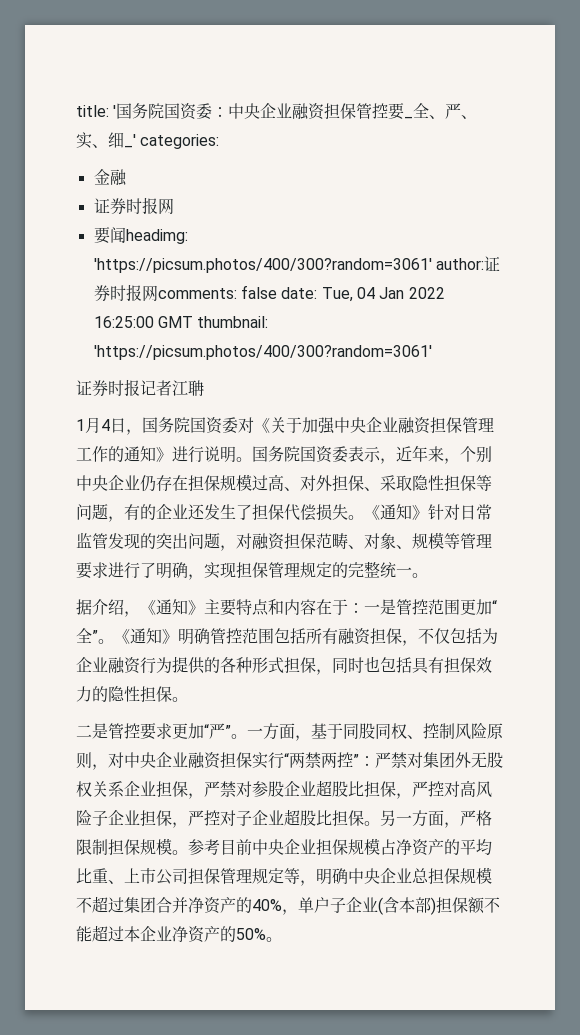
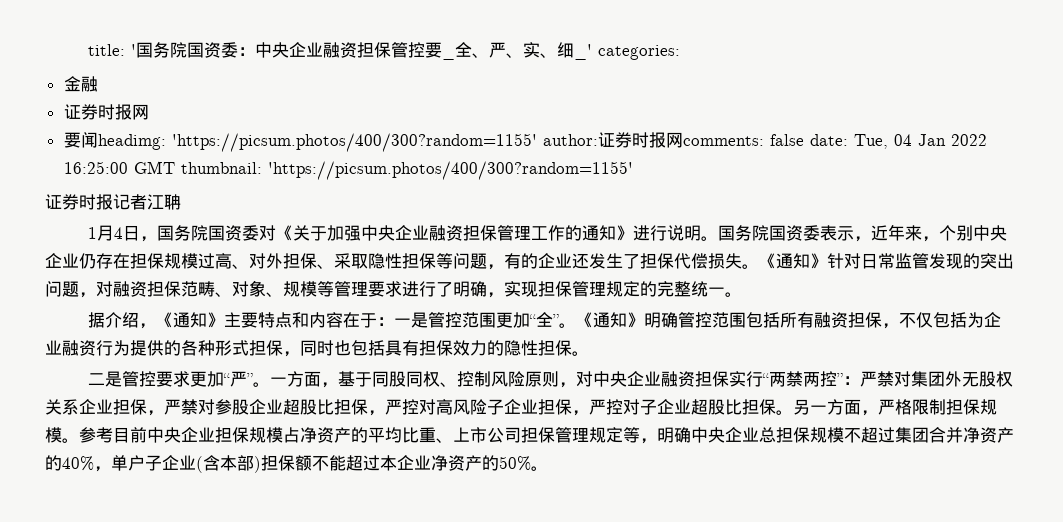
- 要闻headimg: 'https://picsum.photos/400/300?random=3061' author:证券时报网comments: false date: Tue, 04 Jan 2022 16:25:00 GMT thumbnail: 'https://picsum.photos/400/300?random=3061'
+ 要闻headimg: 'https://picsum.photos/400/300?random=1155' author:证券时报网comments: false date: Tue, 04 Jan 2022 16:25:00 GMT thumbnail: 'https://picsum.photos/400/300?random=1155'

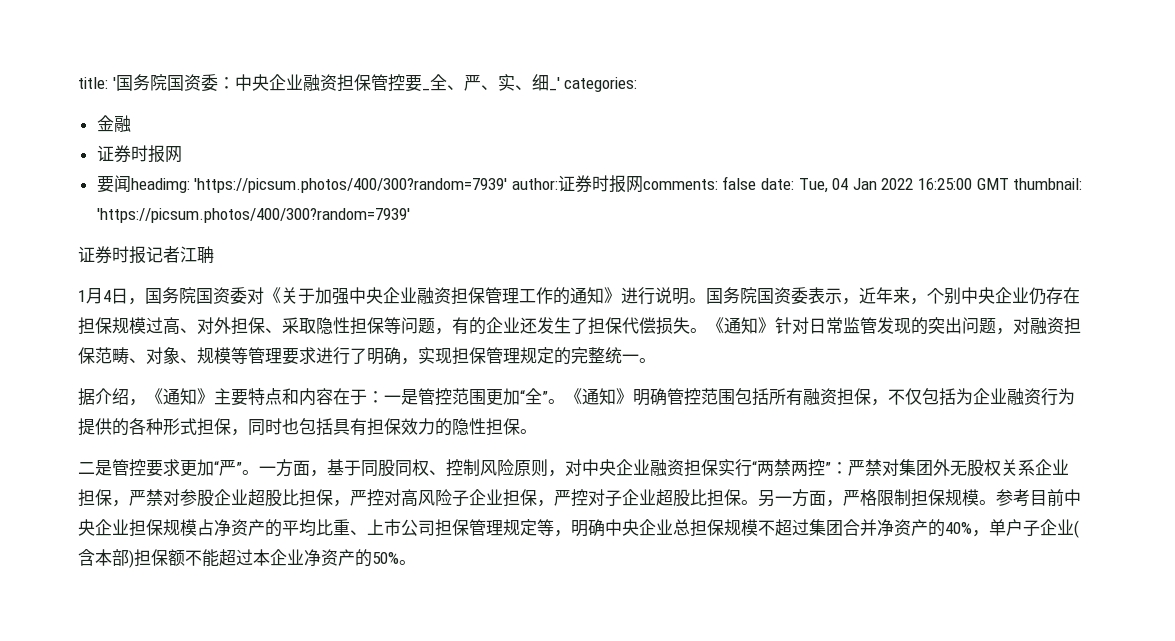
- 要闻headimg: 'https://picsum.photos/400/300?random=1155' author:证券时报网comments: false date: Tue, 04 Jan 2022 16:25:00 GMT thumbnail: 'https://picsum.photos/400/300?random=1155'
+ 要闻headimg: 'https://picsum.photos/400/300?random=7939' author:证券时报网comments: false date: Tue, 04 Jan 2022 16:25:00 GMT thumbnail: 'https://picsum.photos/400/300?random=7939'

